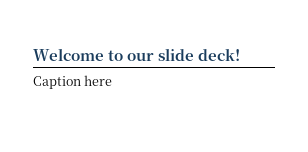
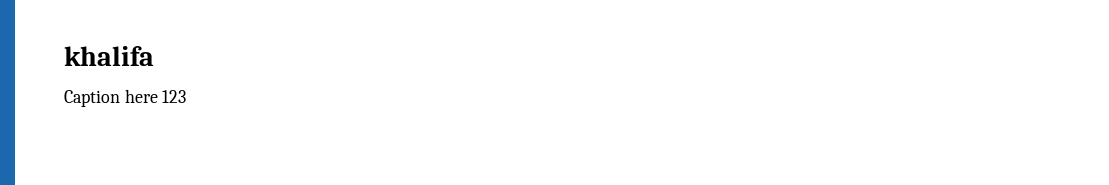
- Welcome to our slide deck!
+ khalifa
- Caption here
+ Caption here 123

